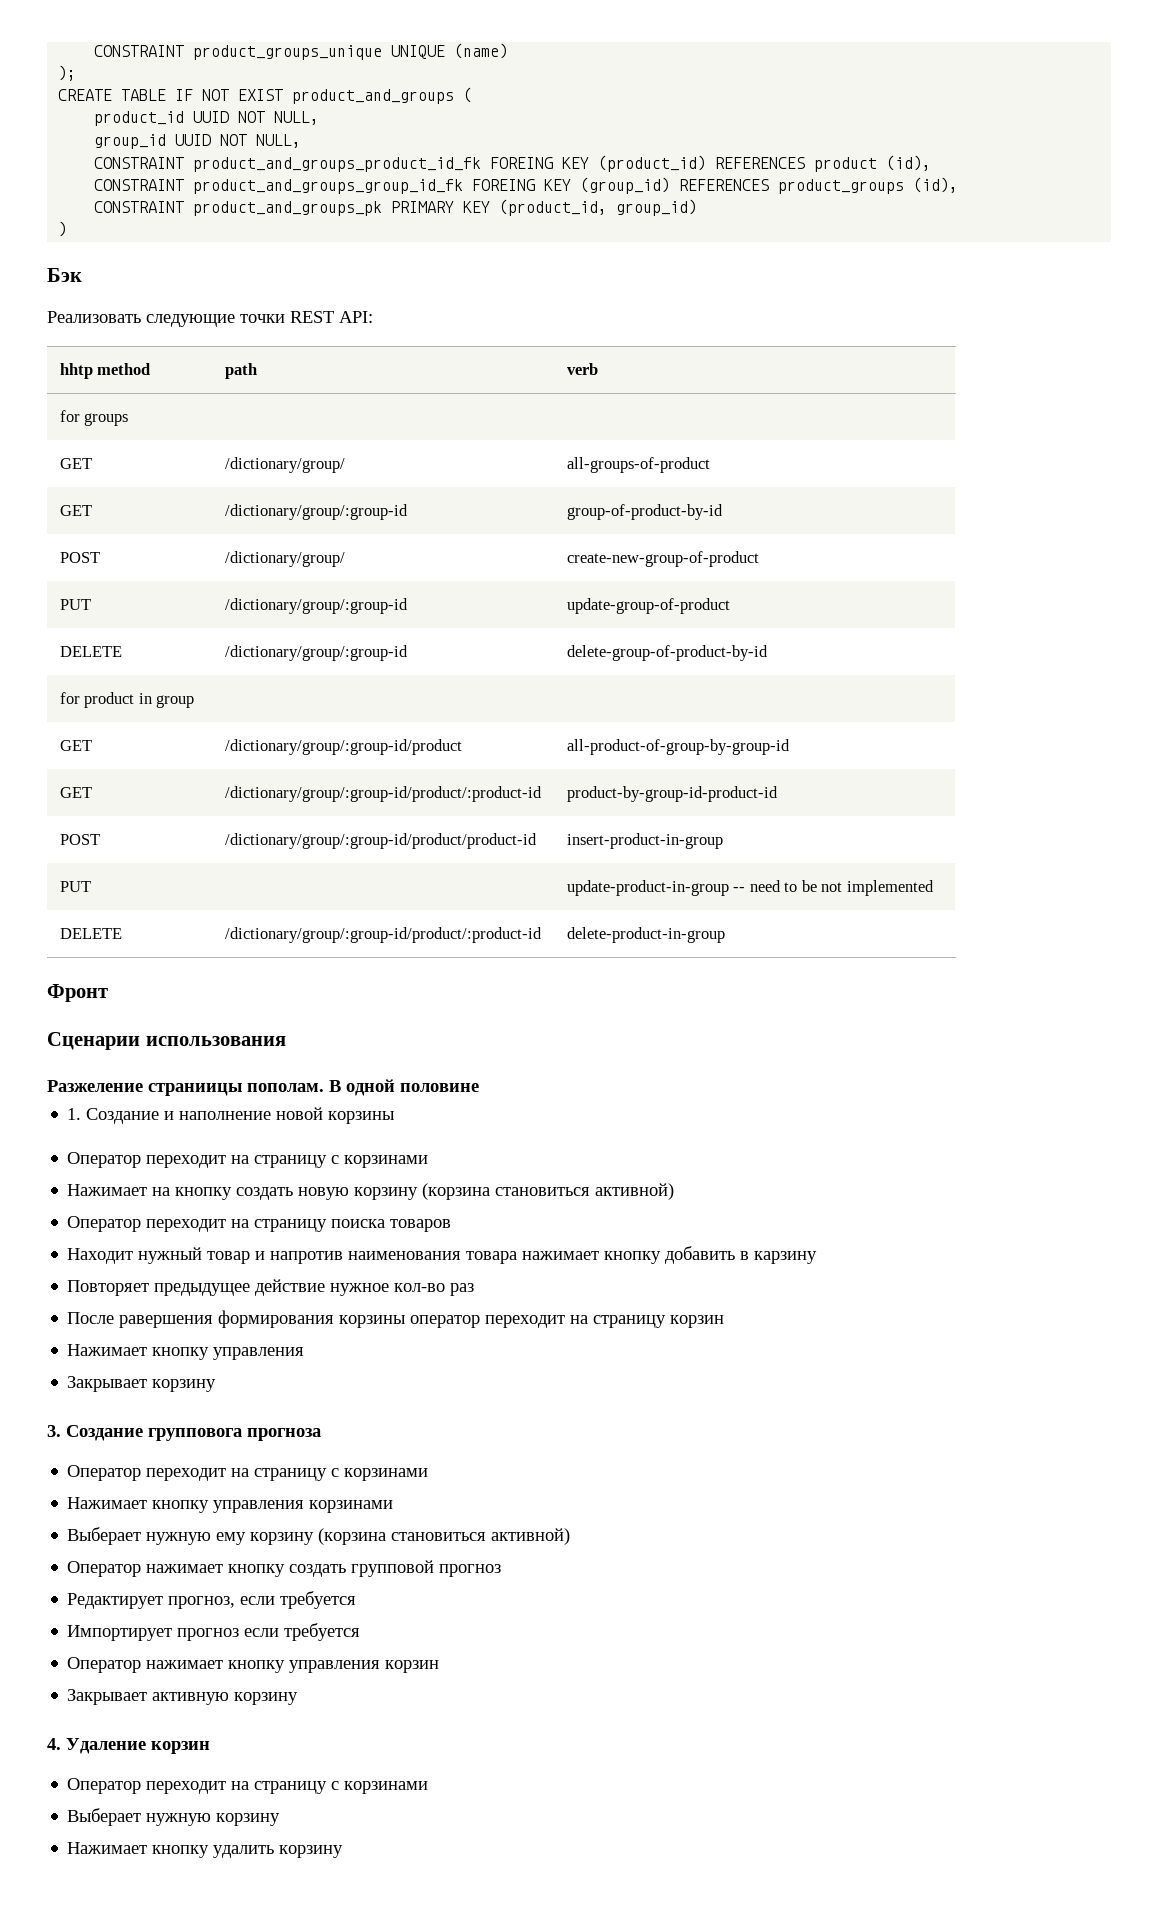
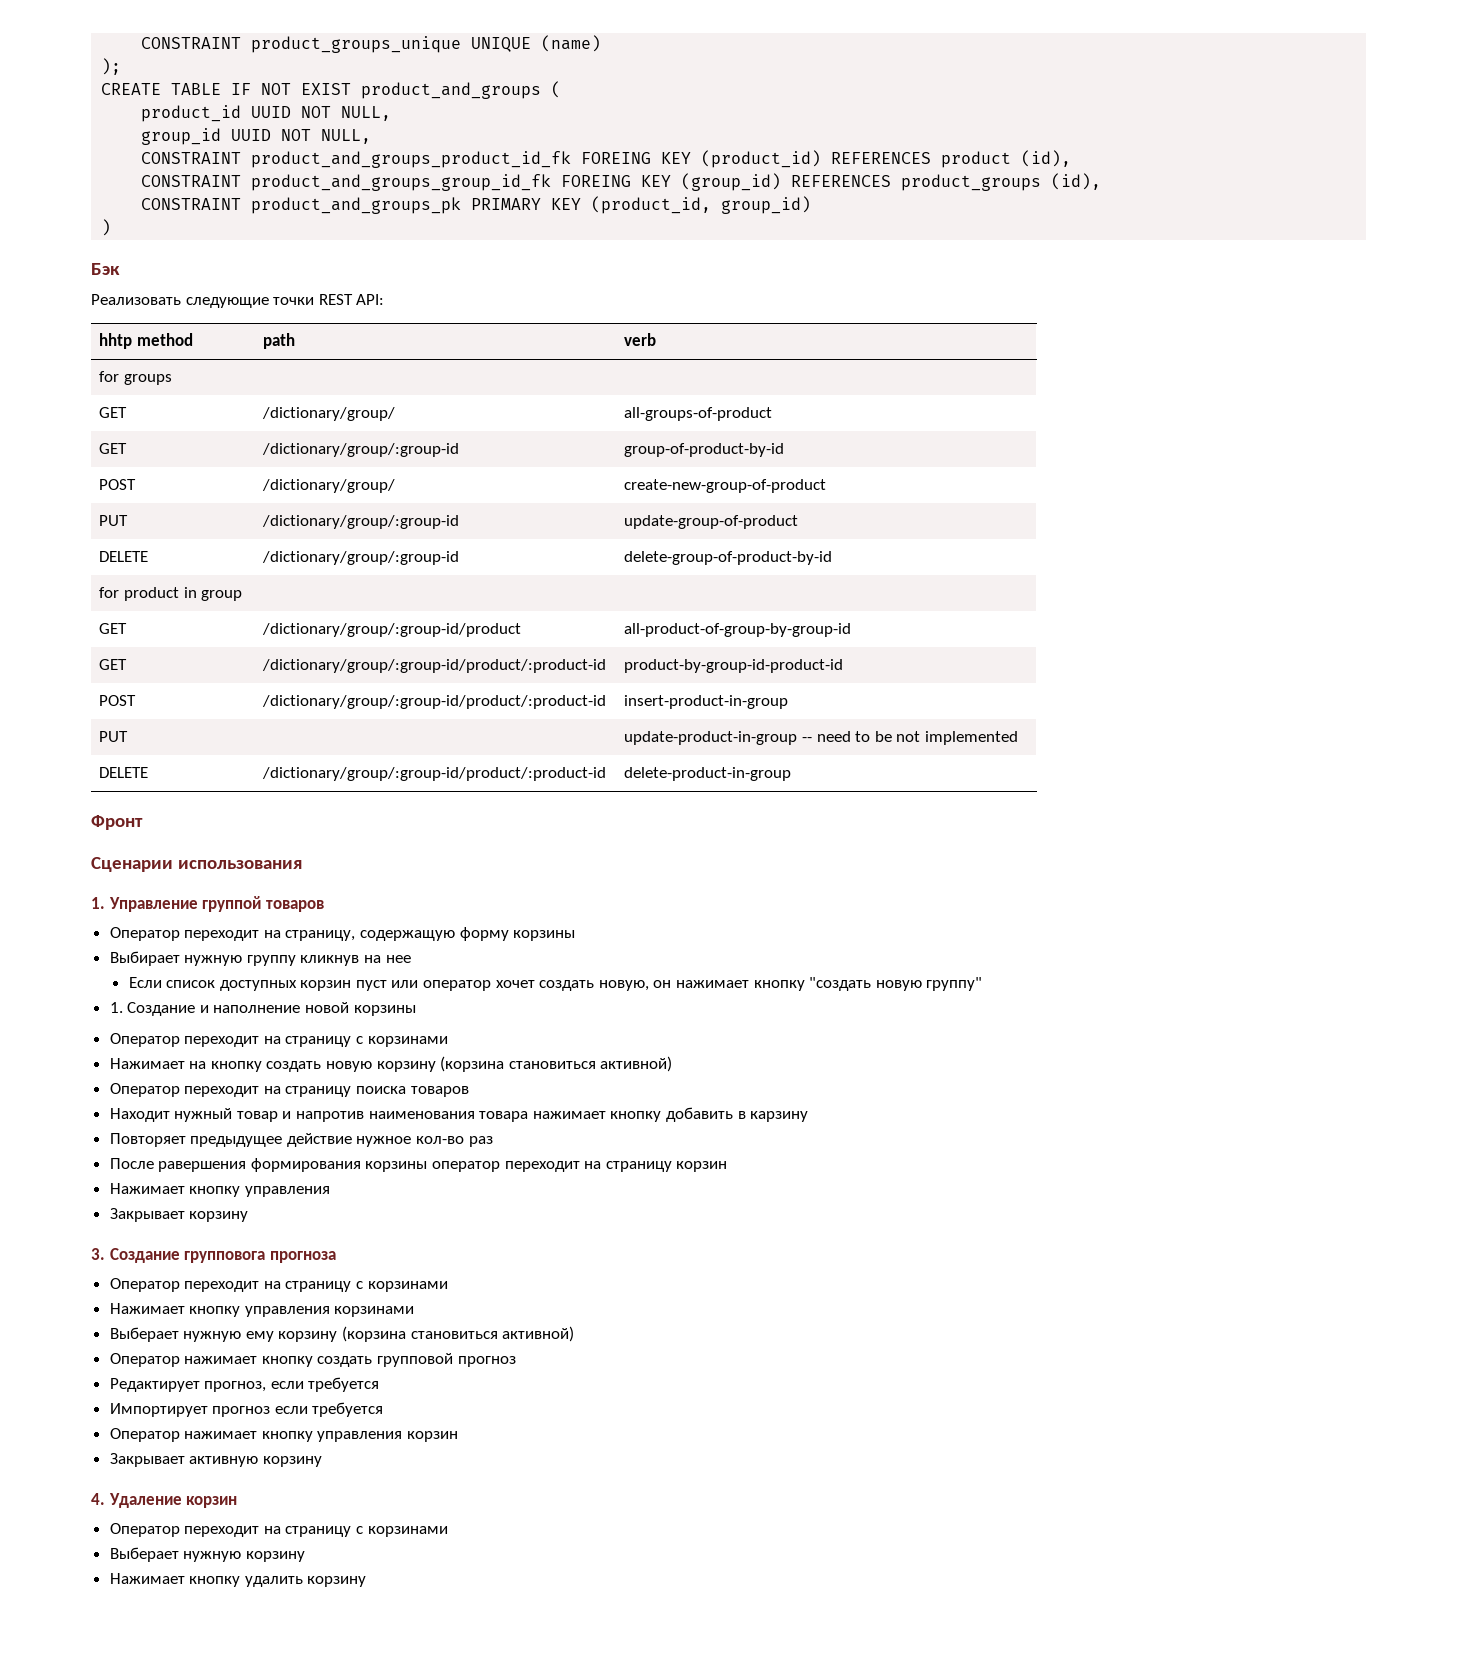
- POST | /dictionary/group/:group-id/product/product-id | insert-product-in-group
+ POST | /dictionary/group/:group-id/product/:product-id | insert-product-in-group
- Разжеление страниицы пополам. В одной половине
+ 1. Управление группой товаров
+ Оператор переходит на страницу, содержащую форму корзины
+ Выбирает нужную группу кликнув на нее
+ Если список доступных корзин пуст или оператор хочет создать новую, он нажимает кнопку "создать новую группу"

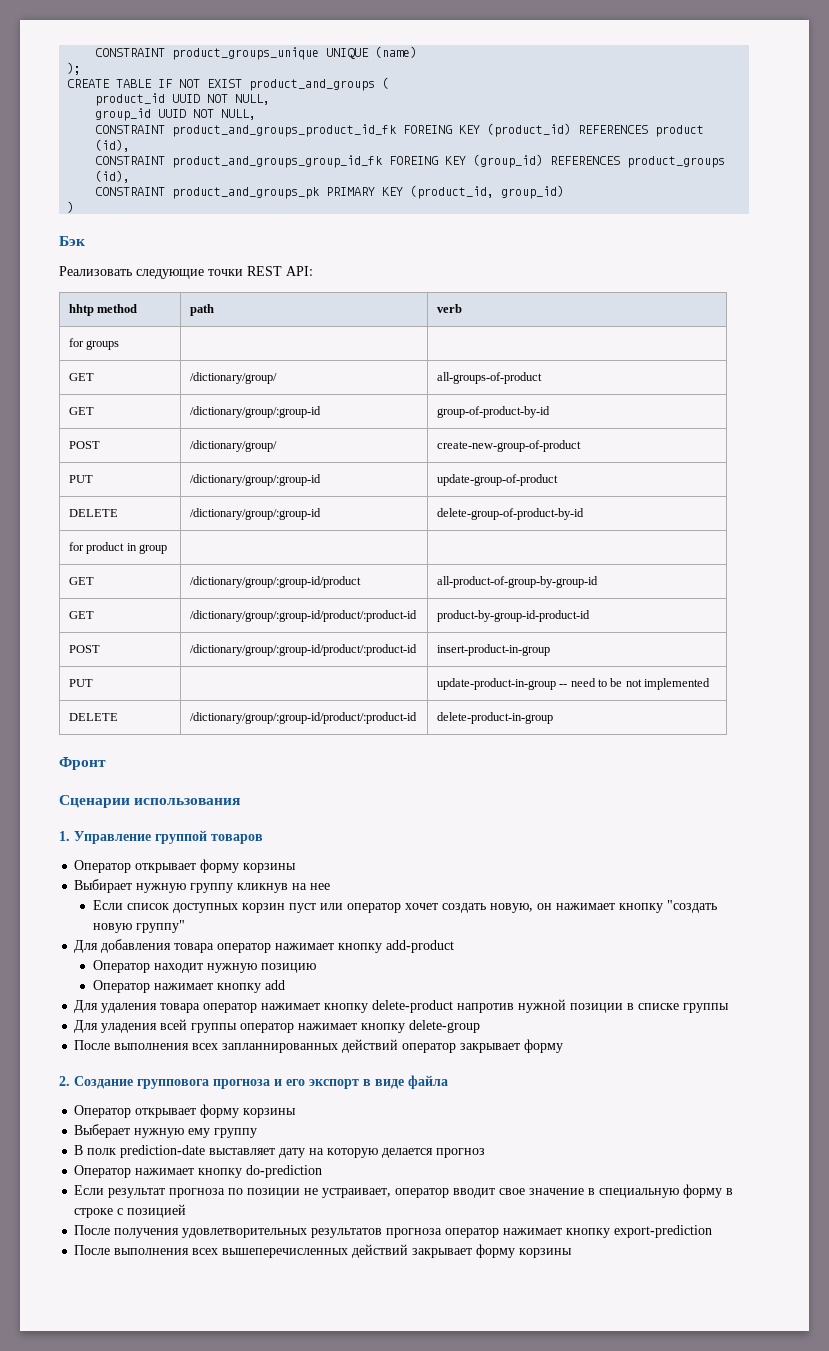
  1. Управление группой товаров
- Оператор переходит на страницу, содержащую форму корзины
+ Оператор открывает форму корзины
- 1. Создание и наполнение новой корзины
- Оператор переходит на страницу с корзинами
- Нажимает на кнопку создать новую корзину (корзина становиться активной)
- Оператор переходит на страницу поиска товаров
- Находит нужный товар и напротив наименования товара нажимает кнопку добавить в карзину
- Повторяет предыдущее действие нужное кол-во раз
- После равершения формирования корзины оператор переходит на страницу корзин
- Нажимает кнопку управления
- Закрывает корзину
- 3. Создание групповога прогноза
- Оператор переходит на страницу с корзинами
- Нажимает кнопку управления корзинами
- Выберает нужную ему корзину (корзина становиться активной)
- Оператор нажимает кнопку создать групповой прогноз
- Редактирует прогноз, если требуется
- Импортирует прогноз если требуется
- Оператор нажимает кнопку управления корзин
- Закрывает активную корзину
- 4. Удаление корзин
- Оператор переходит на страницу с корзинами
- Выберает нужную корзину
- Нажимает кнопку удалить корзину
+ Для добавления товара оператор нажимает кнопку add-product
+ Оператор находит нужную позицию
+ Оператор нажимает кнопку add
+ Для удаления товара оператор нажимает кнопку delete-product напротив нужной позиции в списке группы
+ Для уладения всей группы оператор нажимает кнопку delete-group
+ После выполнения всех запланнированных действий оператор закрывает форму
+ 2. Создание групповога прогноза и его экспорт в виде файла
+ Оператор открывает форму корзины
+ Выберает нужную ему группу
+ В полк prediction-date выставляет дату на которую делается прогноз
+ Оператор нажимает кнопку do-prediction
+ Если результат прогноза по позиции не устраивает, оператор вводит свое значение в специальную форму в строке с позицией
+ После получения удовлетворительных результатов прогноза оператор нажимает кнопку export-prediction
+ После выполнения всех вышеперечисленных действий закрывает форму корзины

